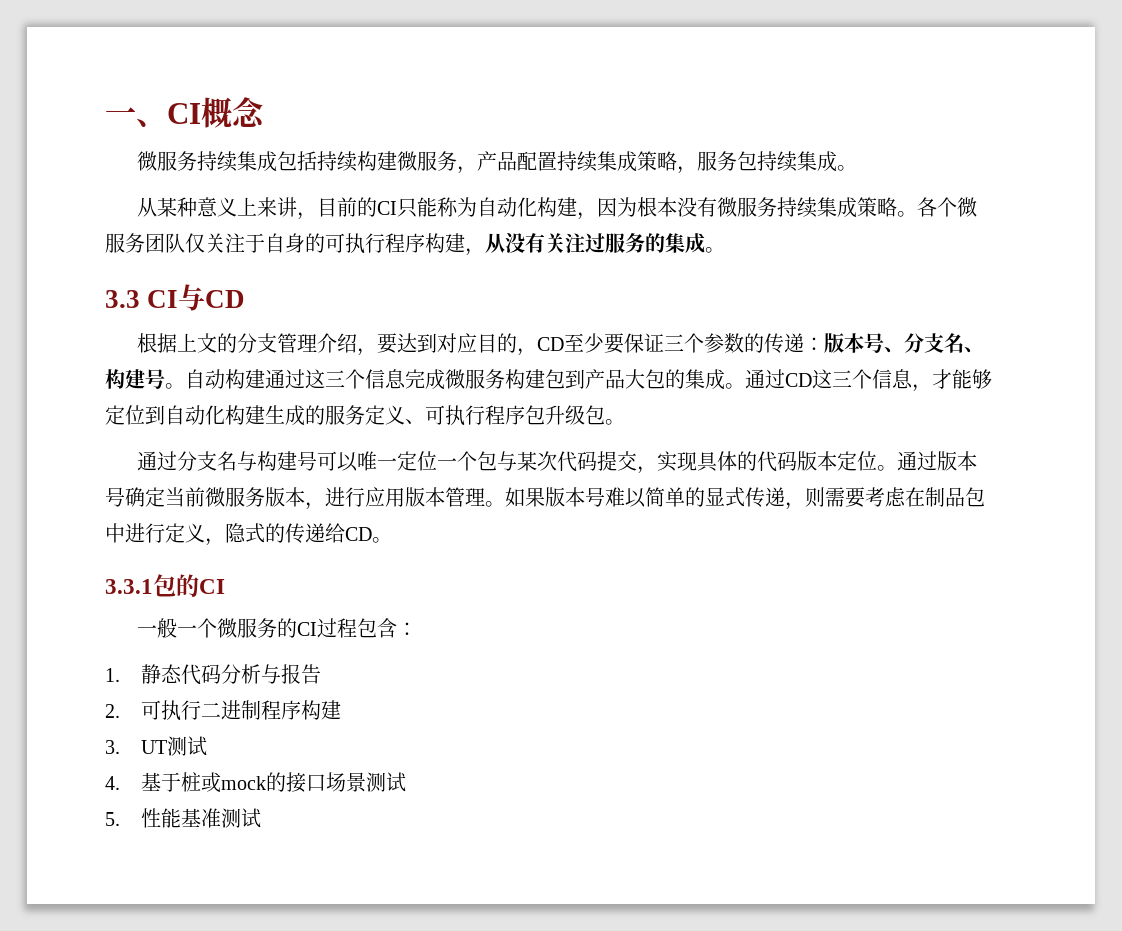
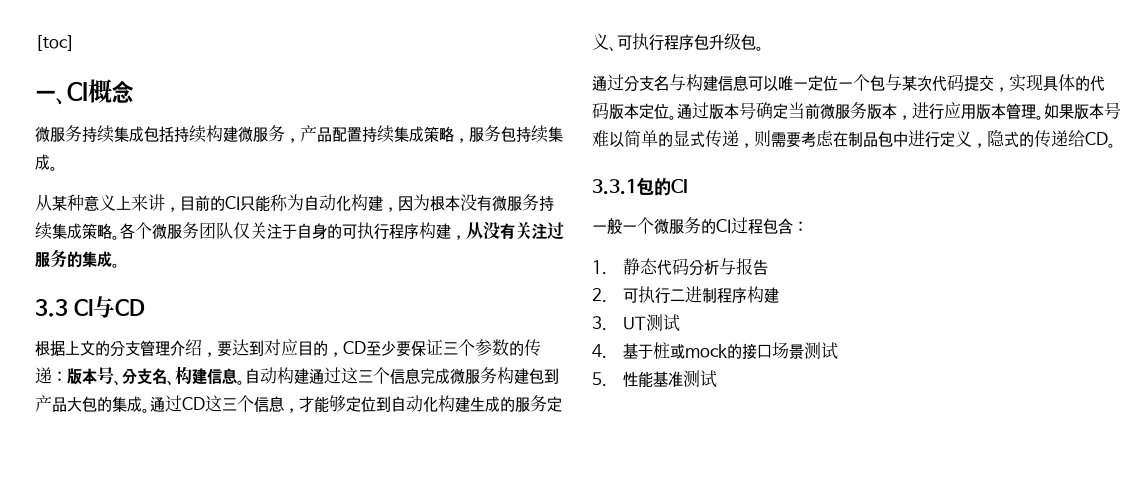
+ [toc]
- 根据上文的分支管理介绍，要达到对应目的，CD至少要保证三个参数的传递：版本号、分支名、构建号。
+ 根据上文的分支管理介绍，要达到对应目的，CD至少要保证三个参数的传递：版本号、分支名、构建信息。
- 通过分支名与构建号可以唯一定位一个包与某次代码提交，实现具体的代码版本定位。
+ 通过分支名与构建信息可以唯一定位一个包与某次代码提交，实现具体的代码版本定位。

